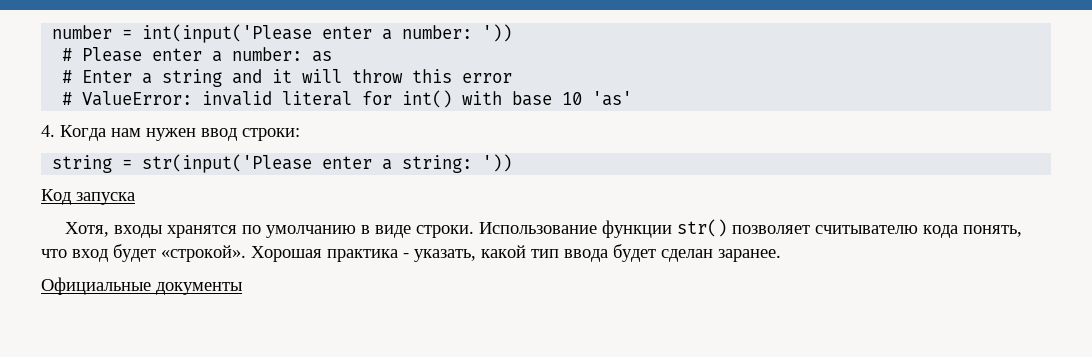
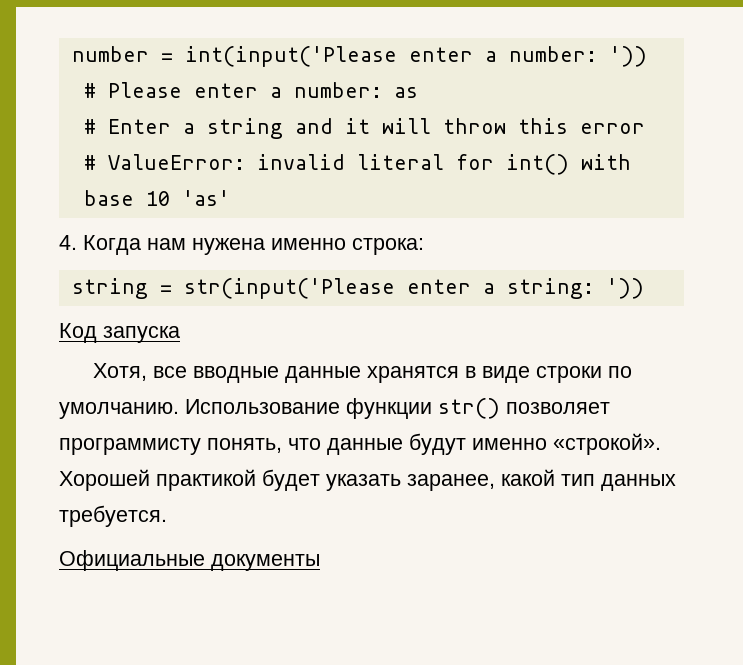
- 4. Когда нам нужен ввод строки:
+ 4. Когда нам нужена именно строка:
- Хотя, входы хранятся по умолчанию в виде строки. Использование функции str() позволяет считывателю кода понять, что вход будет «строкой». Хорошая практика - указать, какой тип ввода будет сделан заранее.
+ Хотя, все вводные данные хранятся в виде строки по умолчанию. Использование функции str() позволяет программисту понять, что данные будут именно «строкой». Хорошей практикой будет указать заранее, какой тип данных требуется.

